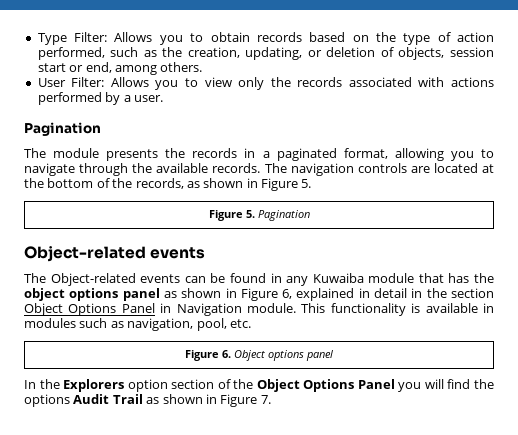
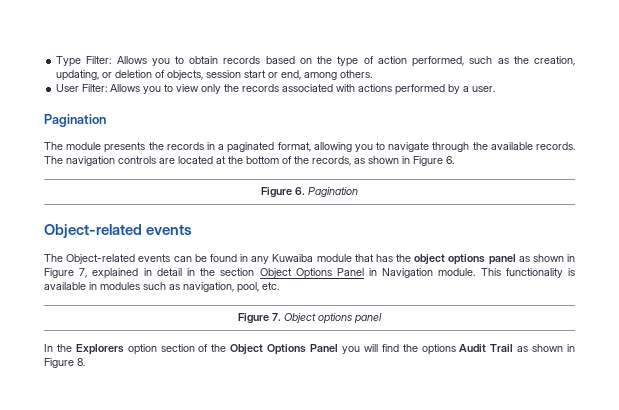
- The navigation controls are located at the bottom of the records, as shown in Figure 5.
- Figure 5. Pagination
+ The navigation controls are located at the bottom of the records, as shown in Figure 6.
+ Figure 6. Pagination
- The Object-related events can be found in any Kuwaiba module that has the object options panel as shown in Figure 6, explained in detail in the section Object Options Panel in Navigation module.
+ The Object-related events can be found in any Kuwaiba module that has the object options panel as shown in Figure 7, explained in detail in the section Object Options Panel in Navigation module.
- Figure 6. Object options panel
+ Figure 7. Object options panel
- In the Explorers option section of the Object Options Panel you will find the options Audit Trail as shown in Figure 7.
+ In the Explorers option section of the Object Options Panel you will find the options Audit Trail as shown in Figure 8.

